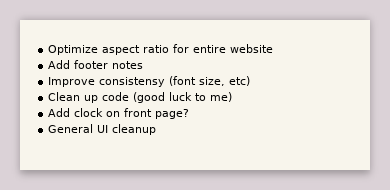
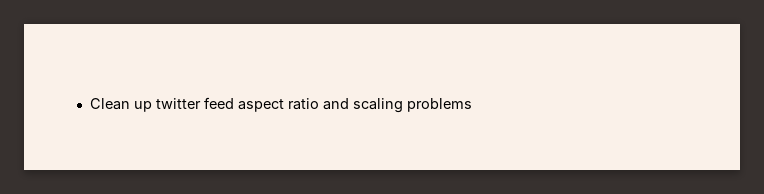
- Optimize aspect ratio for entire website
- Add footer notes
- Improve consistensy (font size, etc)
- Clean up code (good luck to me)
- Add clock on front page?
- General UI cleanup
+ Clean up twitter feed aspect ratio and scaling problems

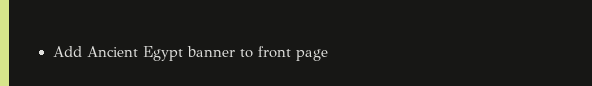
- Clean up twitter feed aspect ratio and scaling problems
+ Add Ancient Egypt banner to front page

